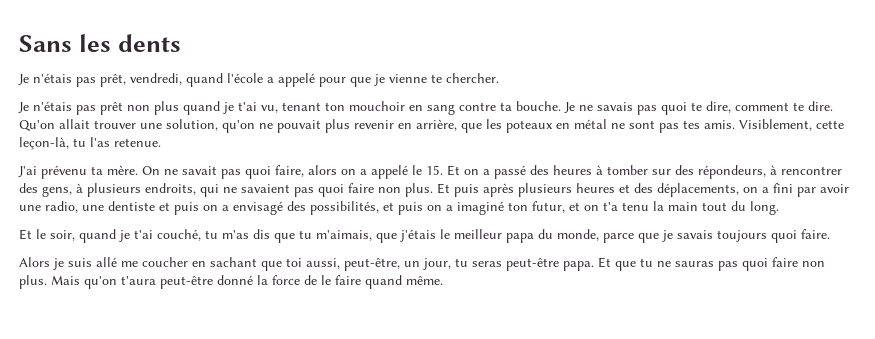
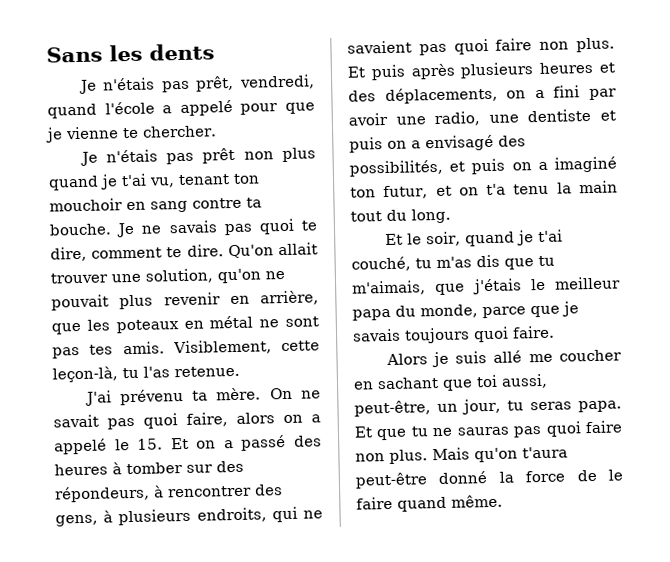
- Alors je suis allé me coucher en sachant que toi aussi, peut-être, un jour, tu seras peut-être papa.
+ Alors je suis allé me coucher en sachant que toi aussi, peut-être, un jour, tu seras papa.

